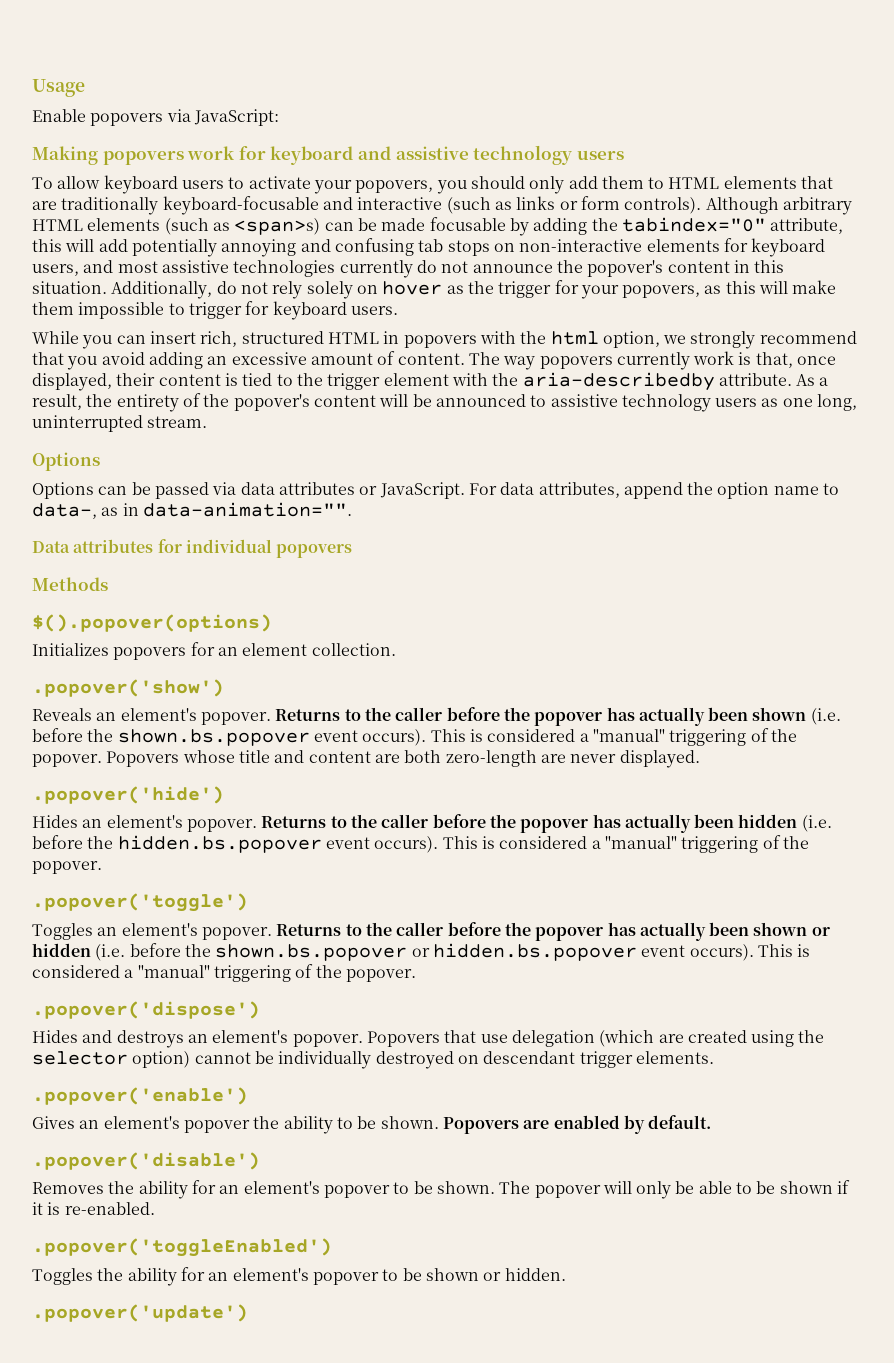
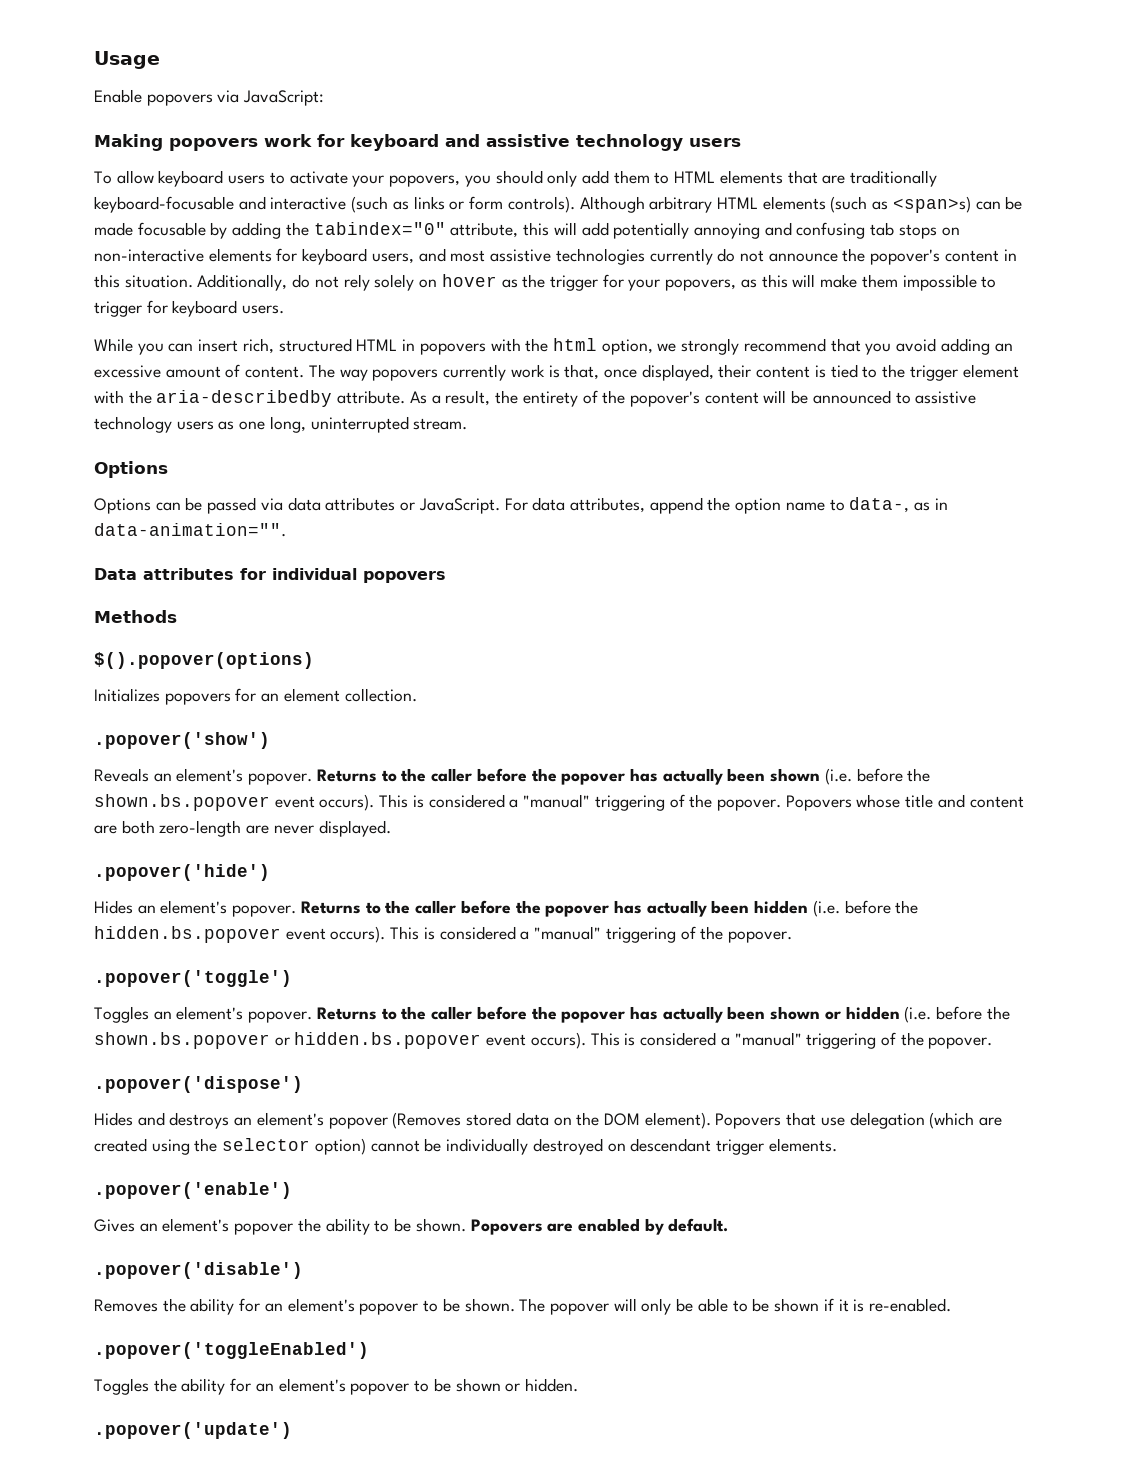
- Hides and destroys an element's popover.
+ Hides and destroys an element's popover (Removes stored data on the DOM element).

